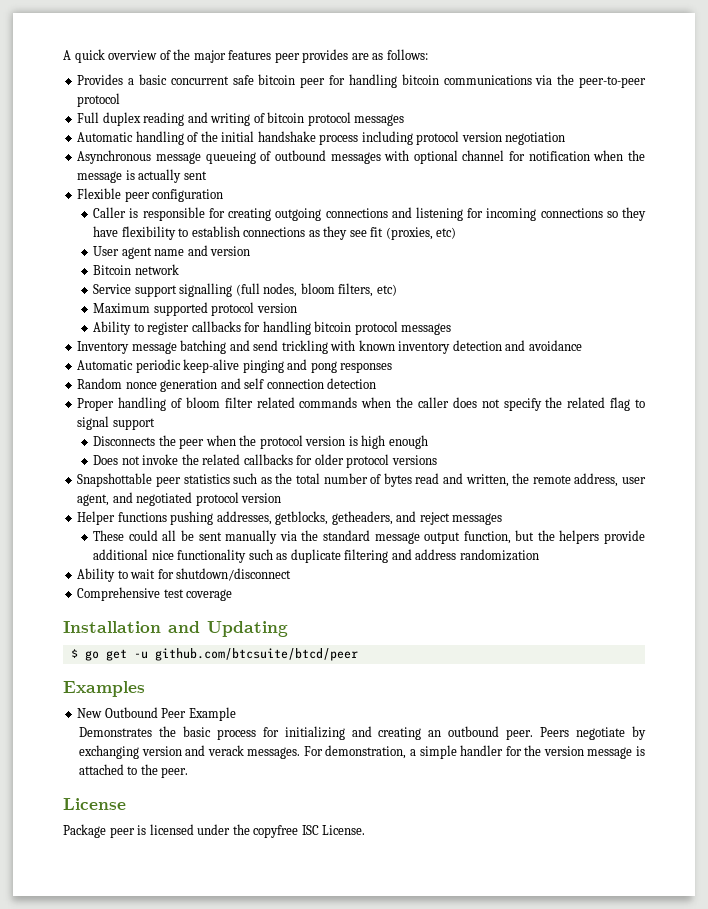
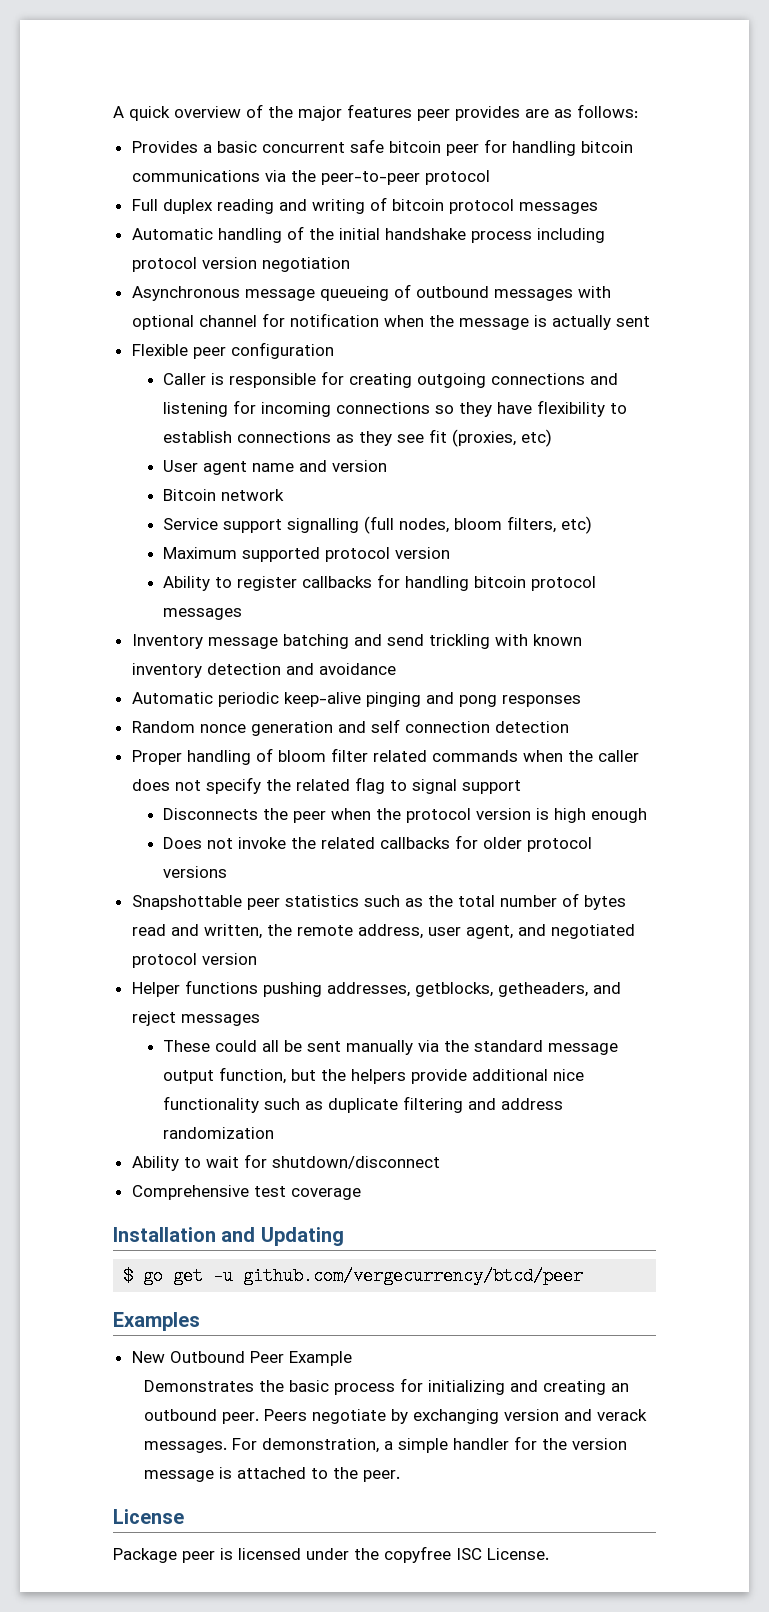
- $ go get -u github.com/btcsuite/btcd/peer
+ $ go get -u github.com/vergecurrency/btcd/peer

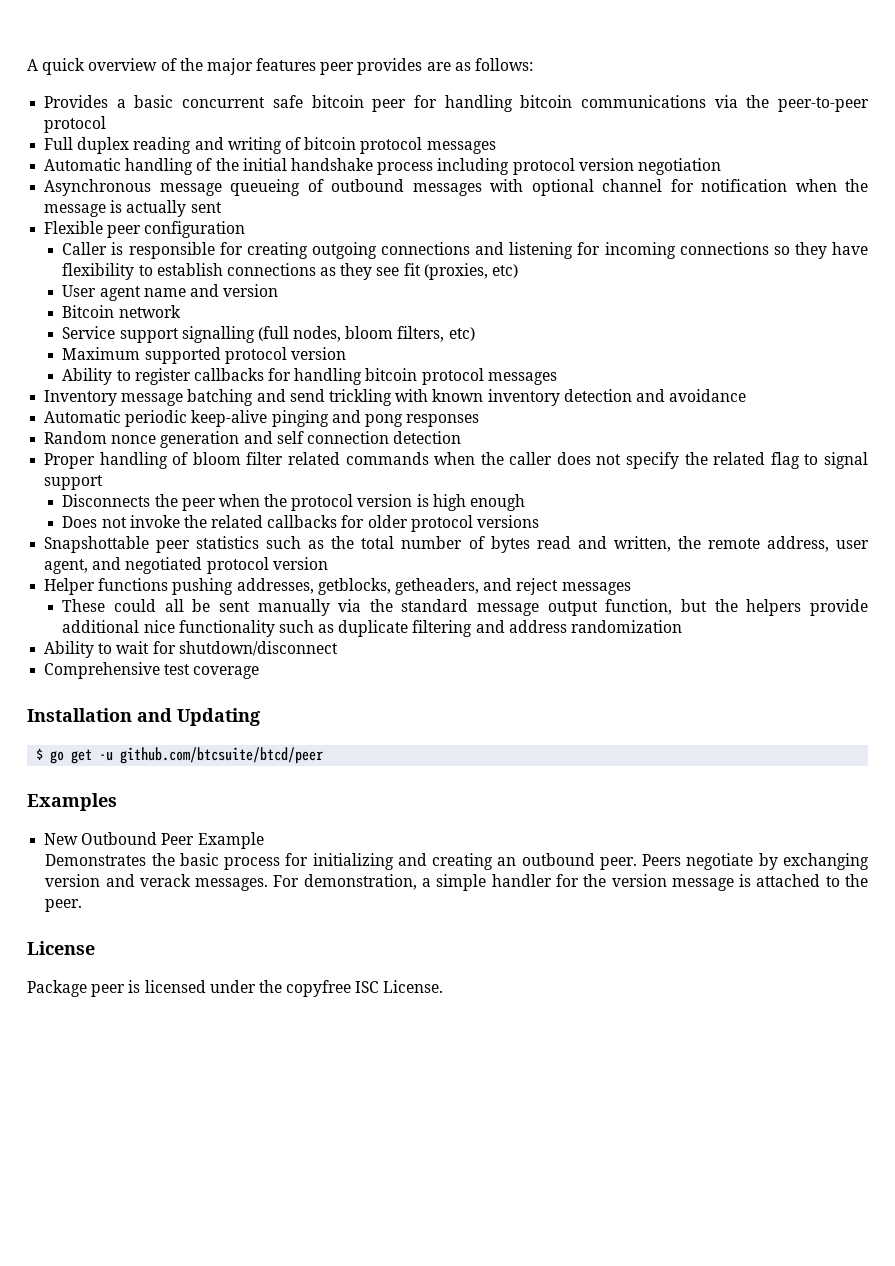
- $ go get -u github.com/vergecurrency/btcd/peer
+ $ go get -u github.com/btcsuite/btcd/peer

